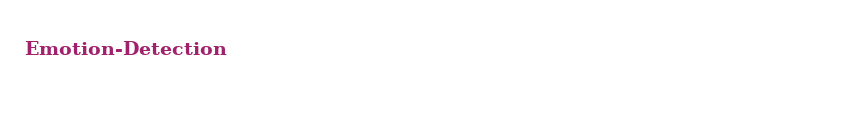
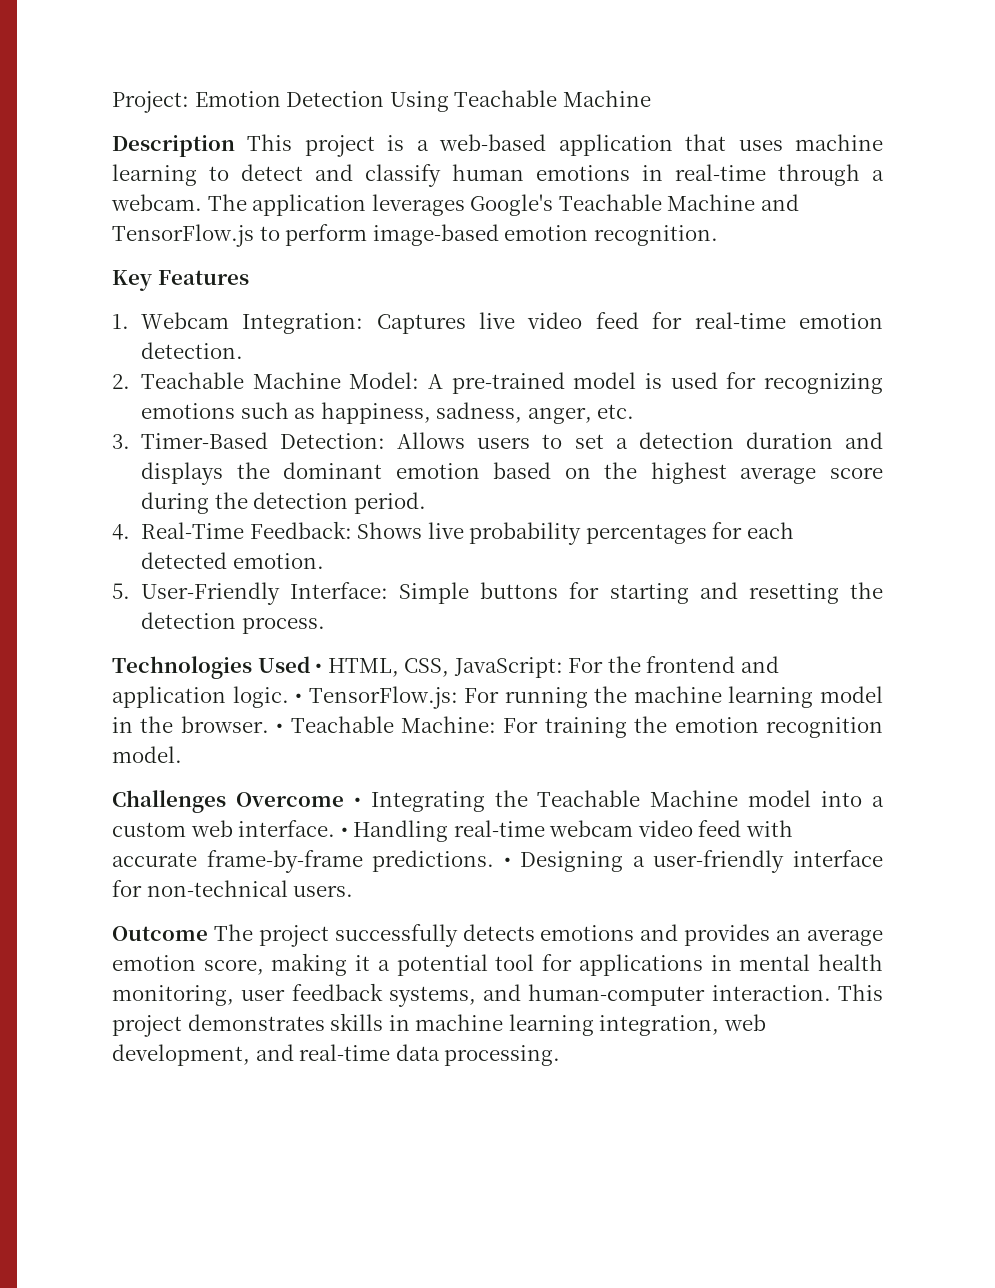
- Emotion-Detection
+ Project: Emotion Detection Using Teachable Machine
+ Description This project is a web-based application that uses machine learning to detect and classify human emotions in real-time through a webcam. The application leverages Google's Teachable Machine and TensorFlow.js to perform image-based emotion recognition.
+ Key Features
+ 1. Webcam Integration: Captures live video feed for real-time emotion detection.
+ 2. Teachable Machine Model: A pre-trained model is used for recognizing emotions such as happiness, sadness, anger, etc.
+ 3. Timer-Based Detection: Allows users to set a detection duration and displays the dominant emotion based on the highest average score during the detection period.
+ 4. Real-Time Feedback: Shows live probability percentages for each detected emotion.
+ 5. User-Friendly Interface: Simple buttons for starting and resetting the detection process.
+ Technologies Used • HTML, CSS, JavaScript: For the frontend and application logic. • TensorFlow.js: For running the machine learning model in the browser. • Teachable Machine: For training the emotion recognition model.
+ Challenges Overcome • Integrating the Teachable Machine model into a custom web interface. • Handling real-time webcam video feed with accurate frame-by-frame predictions. • Designing a user-friendly interface for non-technical users.
+ Outcome The project successfully detects emotions and provides an average emotion score, making it a potential tool for applications in mental health monitoring, user feedback systems, and human-computer interaction. This project demonstrates skills in machine learning integration, web development, and real-time data processing.

